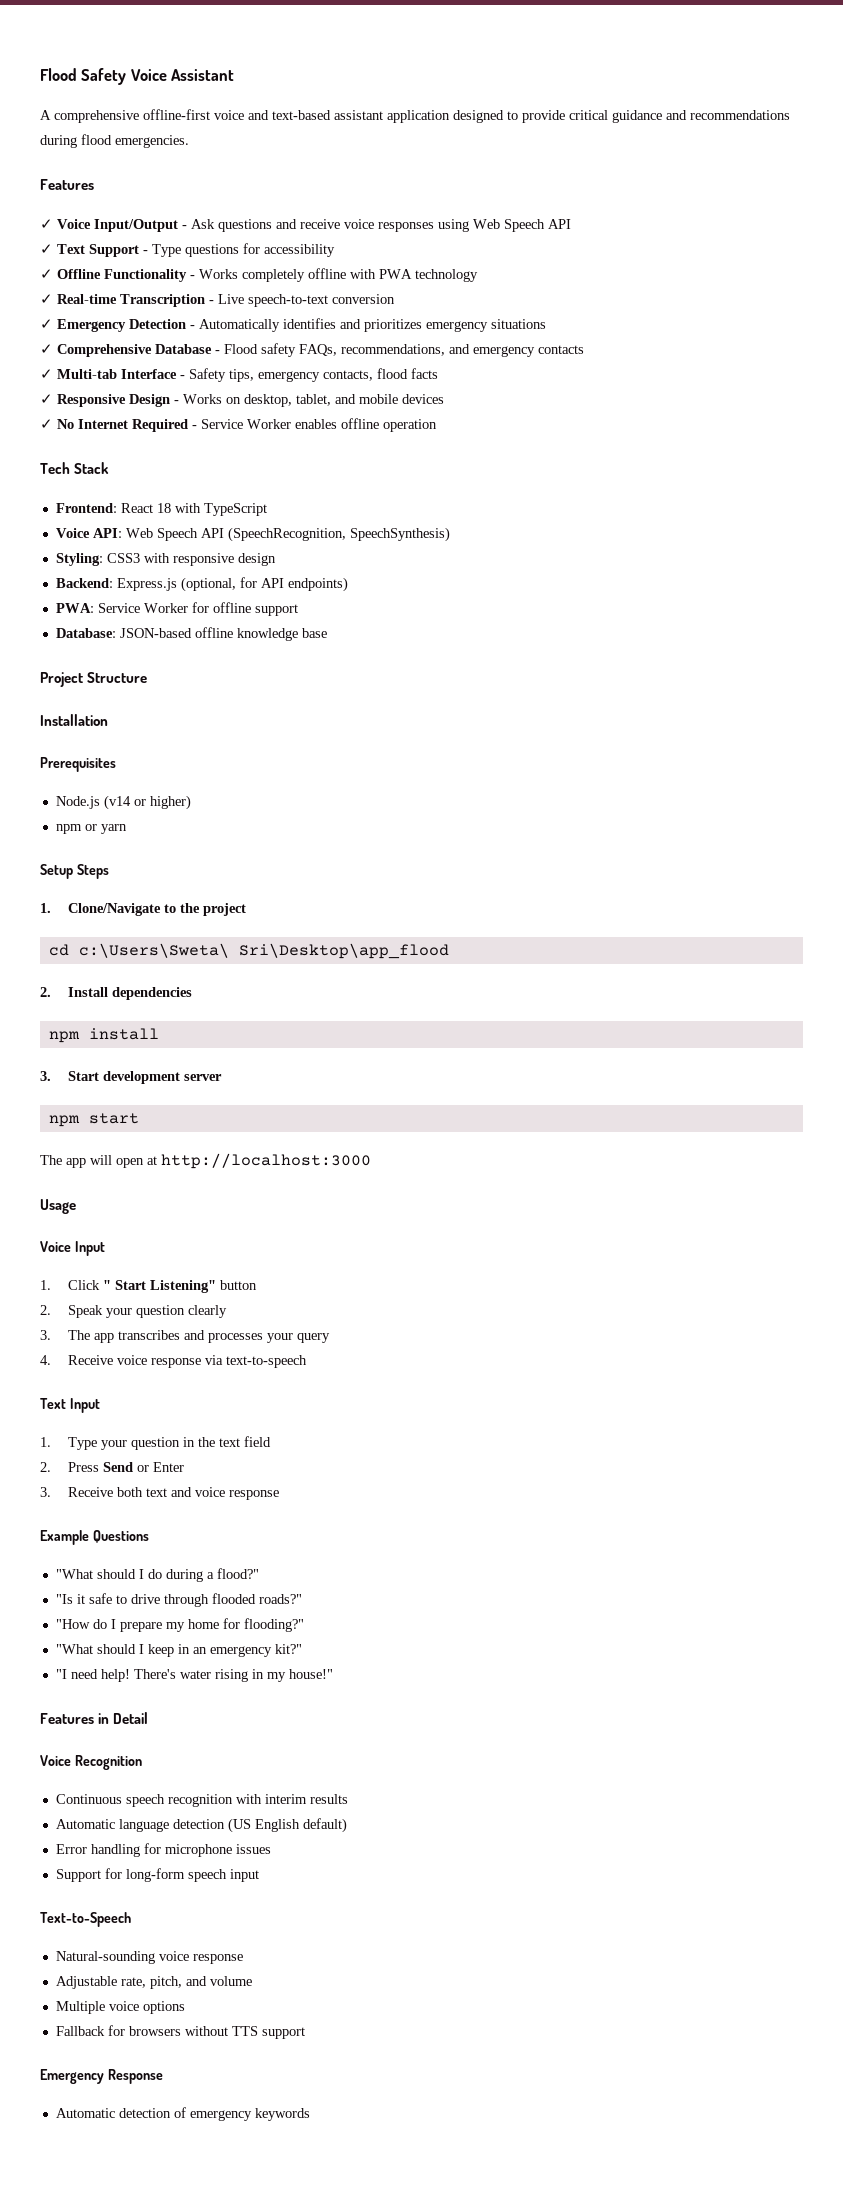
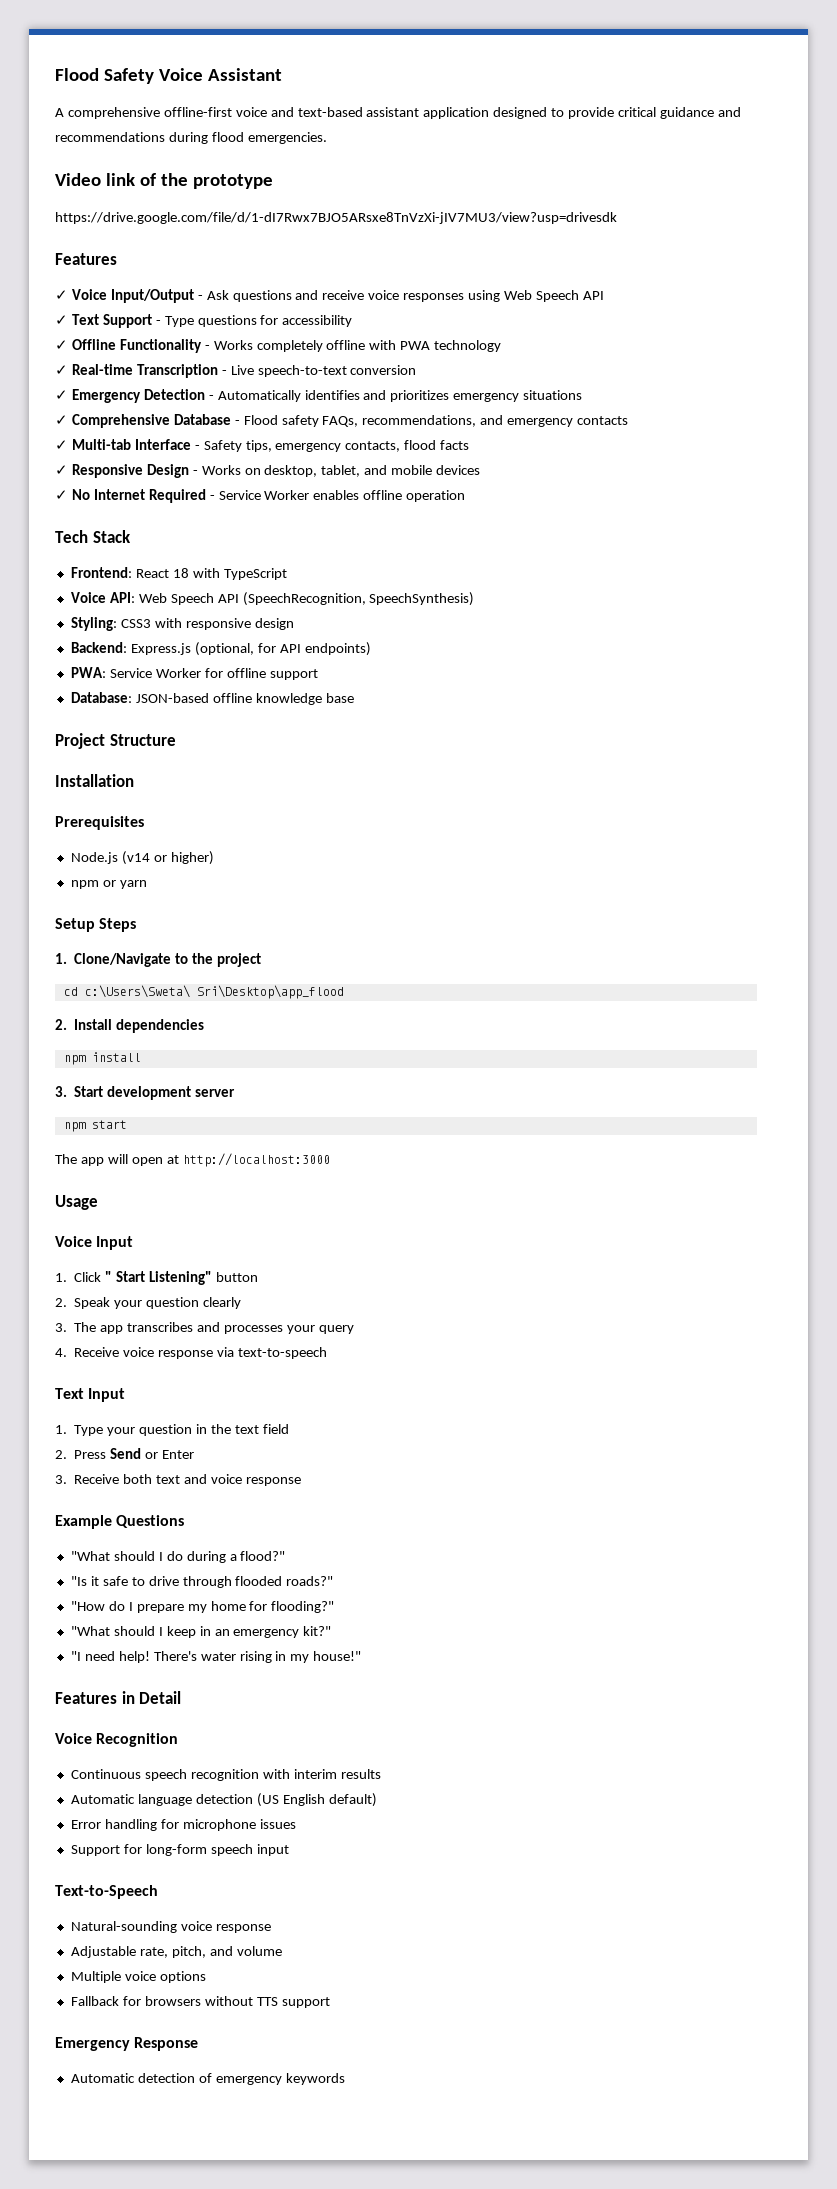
+ Video link of the prototype
+ https://drive.google.com/file/d/1-dI7Rwx7BJO5ARsxe8TnVzXi-jIV7MU3/view?usp=drivesdk

